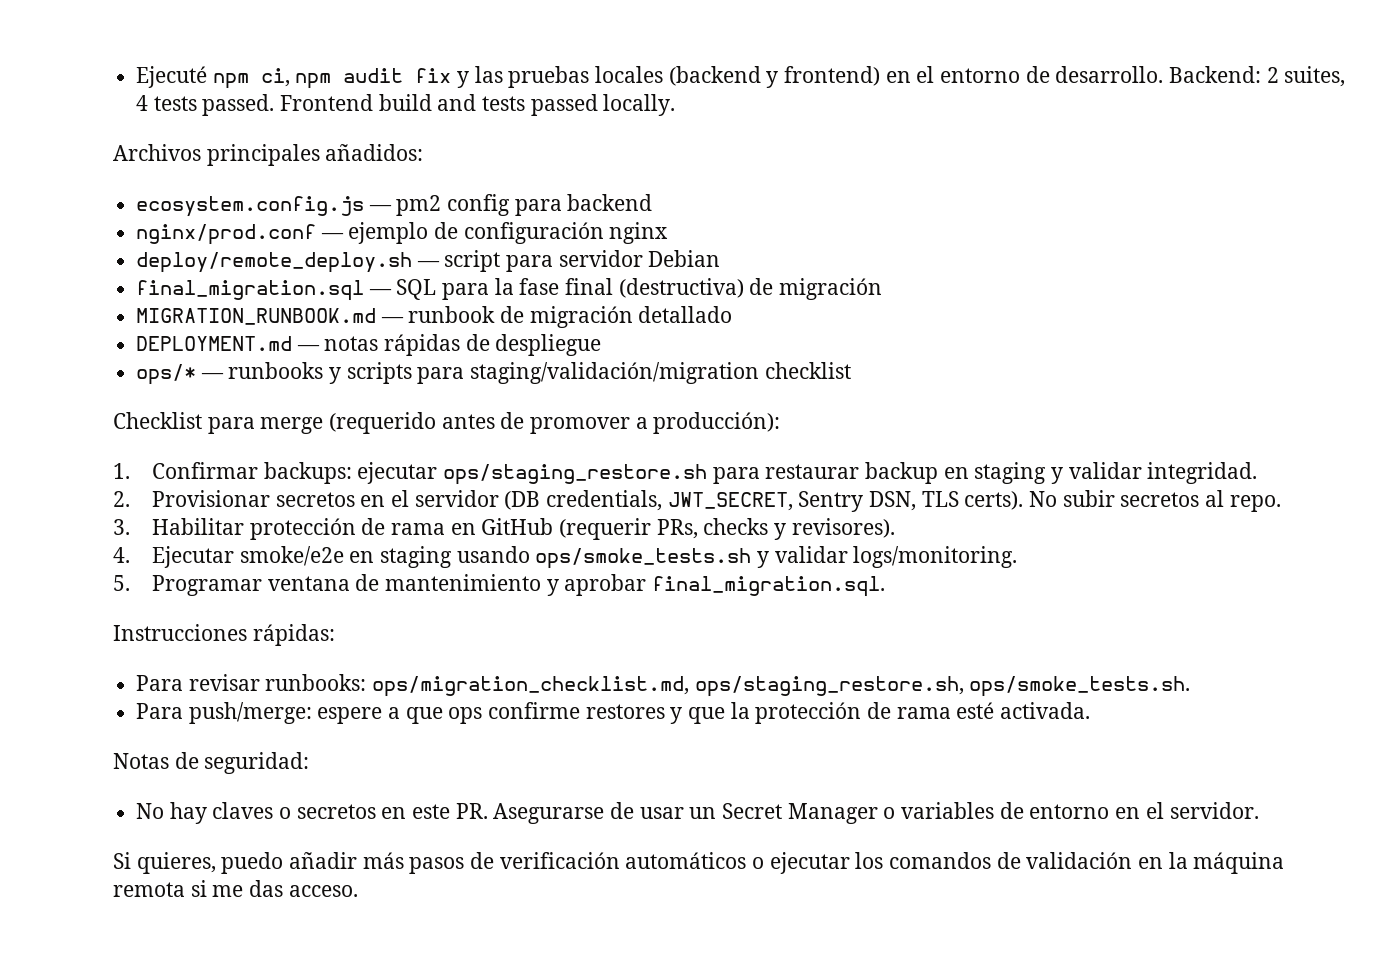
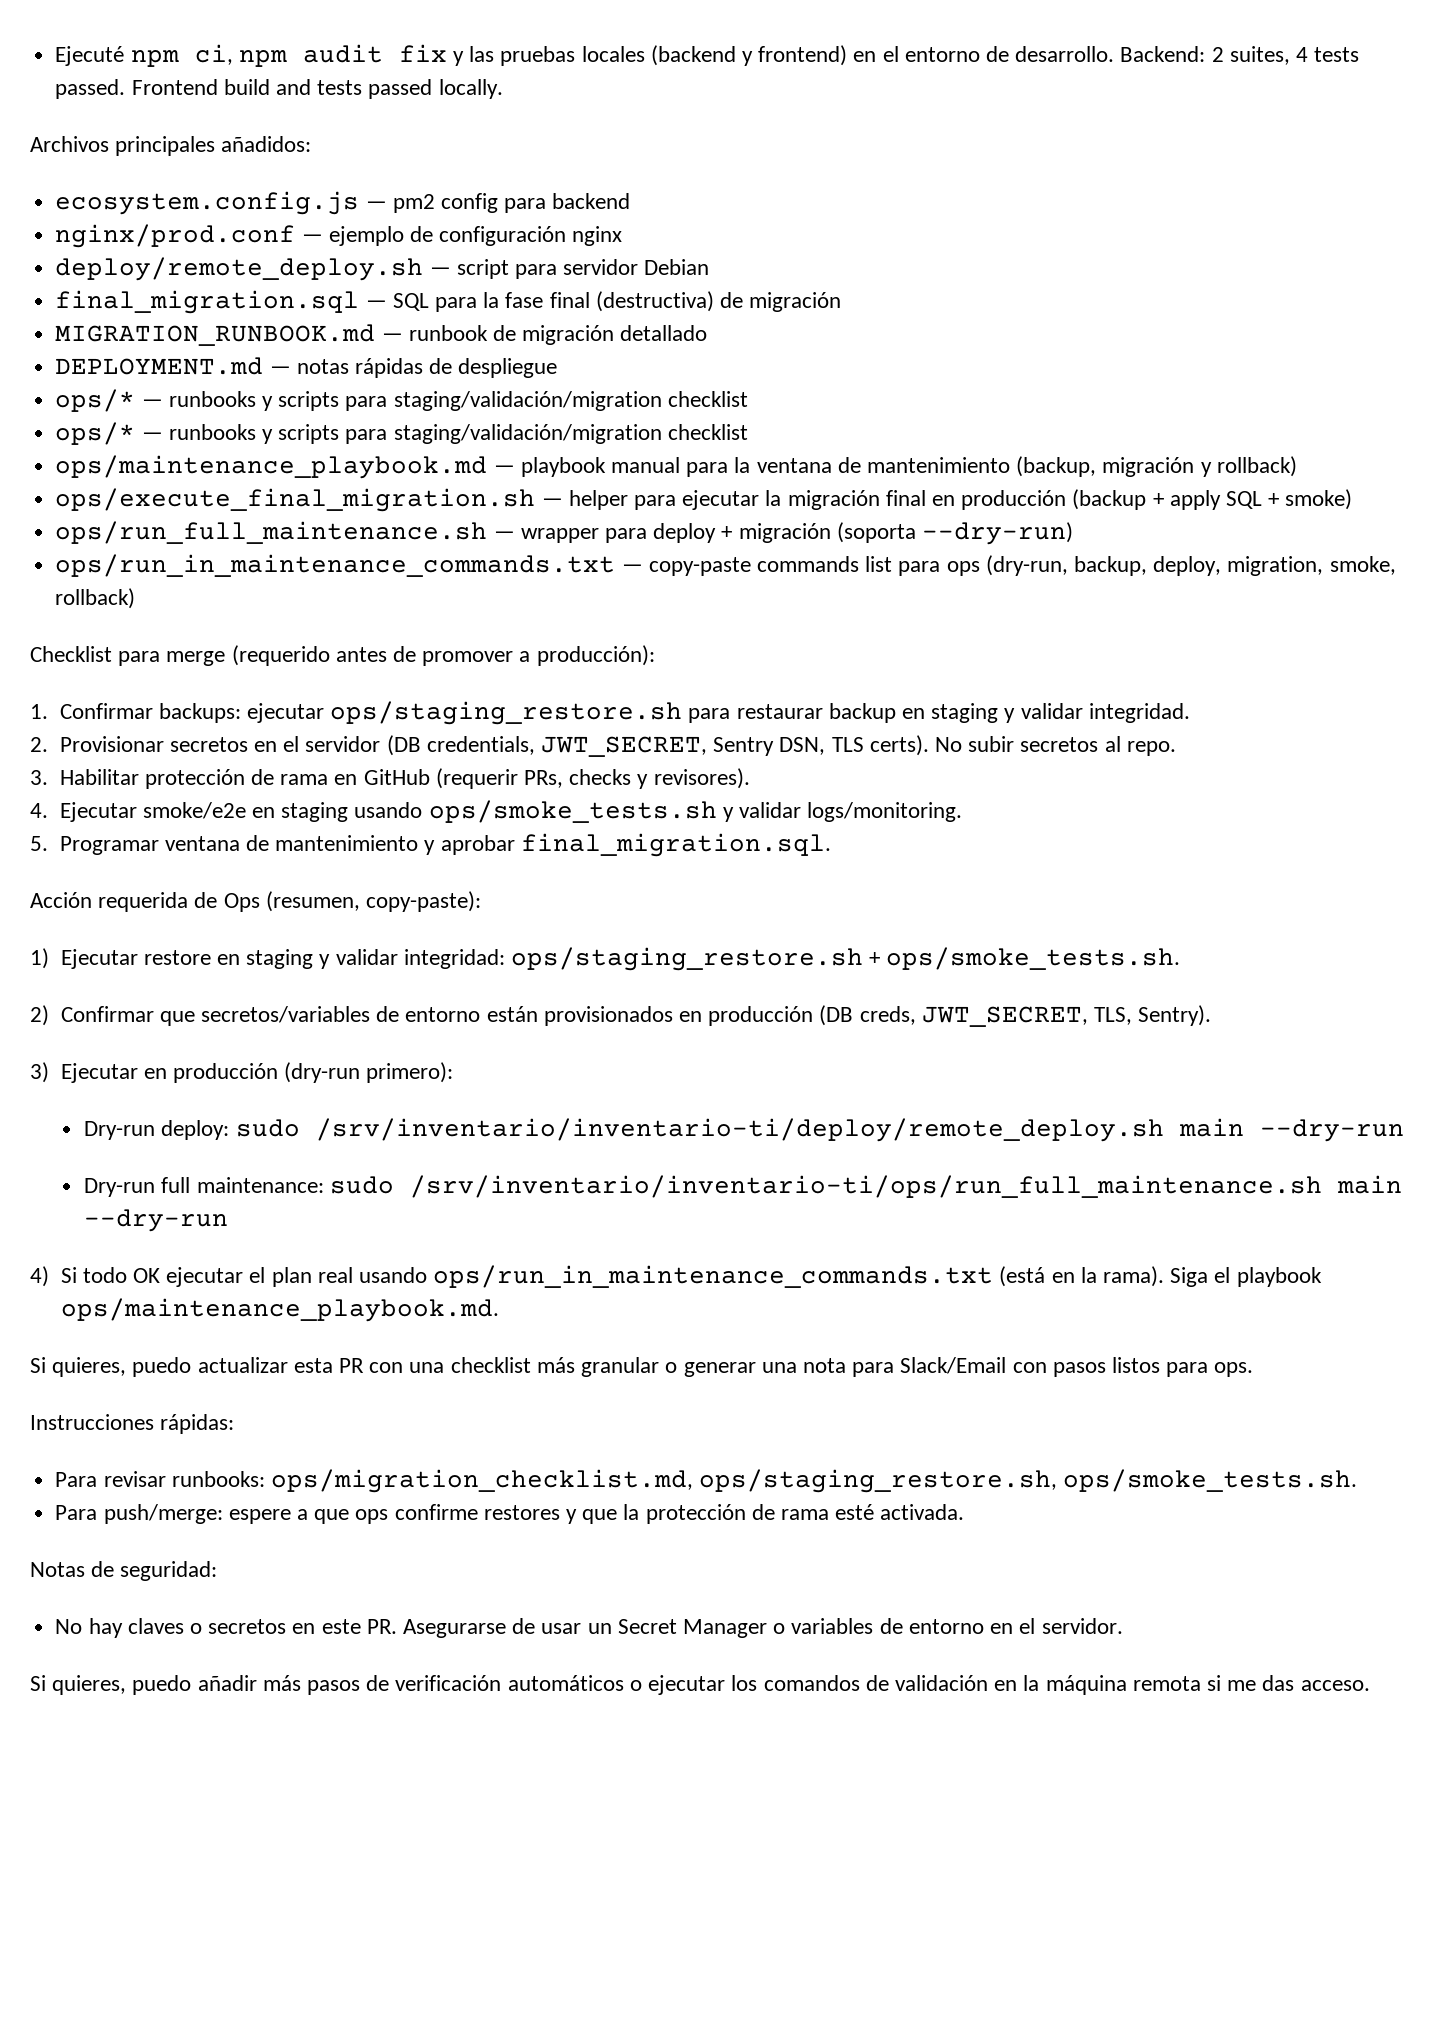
  DEPLOYMENT.md — notas rápidas de despliegue
  ops/* — runbooks y scripts para staging/validación/migration checklist
+ ops/* — runbooks y scripts para staging/validación/migration checklist
+ ops/maintenance_playbook.md — playbook manual para la ventana de mantenimiento (backup, migración y rollback)
+ ops/execute_final_migration.sh — helper para ejecutar la migración final en producción (backup + apply SQL + smoke)
+ ops/run_full_maintenance.sh — wrapper para deploy + migración (soporta --dry-run)
+ ops/run_in_maintenance_commands.txt — copy-paste commands list para ops (dry-run, backup, deploy, migration, smoke, rollback)
+ Acción requerida de Ops (resumen, copy-paste):
+ 1) Ejecutar restore en staging y validar integridad: ops/staging_restore.sh + ops/smoke_tests.sh.
+ 2) Confirmar que secretos/variables de entorno están provisionados en producción (DB creds, JWT_SECRET, TLS, Sentry).
+ 3) Ejecutar en producción (dry-run primero):
+ Dry-run deploy: sudo /srv/inventario/inventario-ti/deploy/remote_deploy.sh main --dry-run
+ Dry-run full maintenance: sudo /srv/inventario/inventario-ti/ops/run_full_maintenance.sh main --dry-run
+ 4) Si todo OK ejecutar el plan real usando ops/run_in_maintenance_commands.txt (está en la rama). Siga el playbook ops/maintenance_playbook.md.
+ Si quieres, puedo actualizar esta PR con una checklist más granular o generar una nota para Slack/Email con pasos listos para ops.

